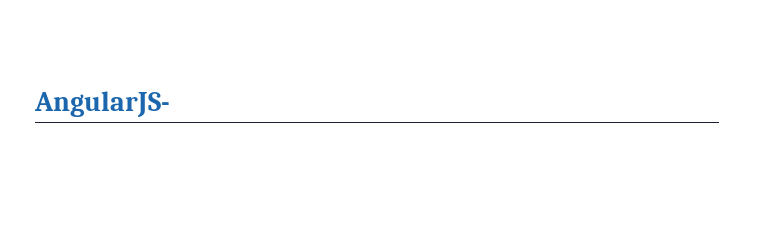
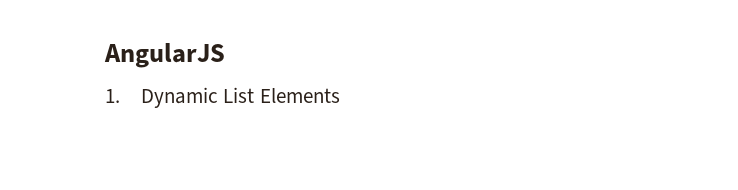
- AngularJS-
+ AngularJS
+ 1. Dynamic List Elements

